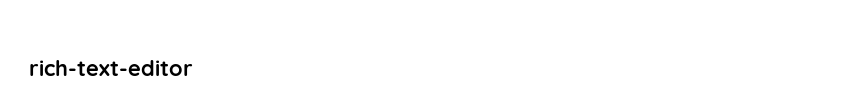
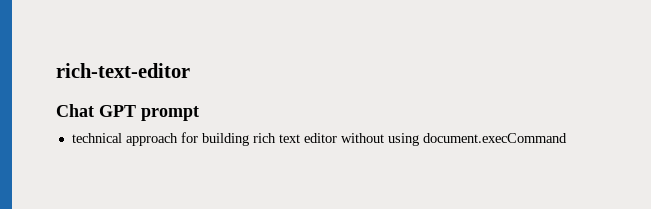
+ Chat GPT prompt
+ technical approach for building rich text editor without using document.execCommand

